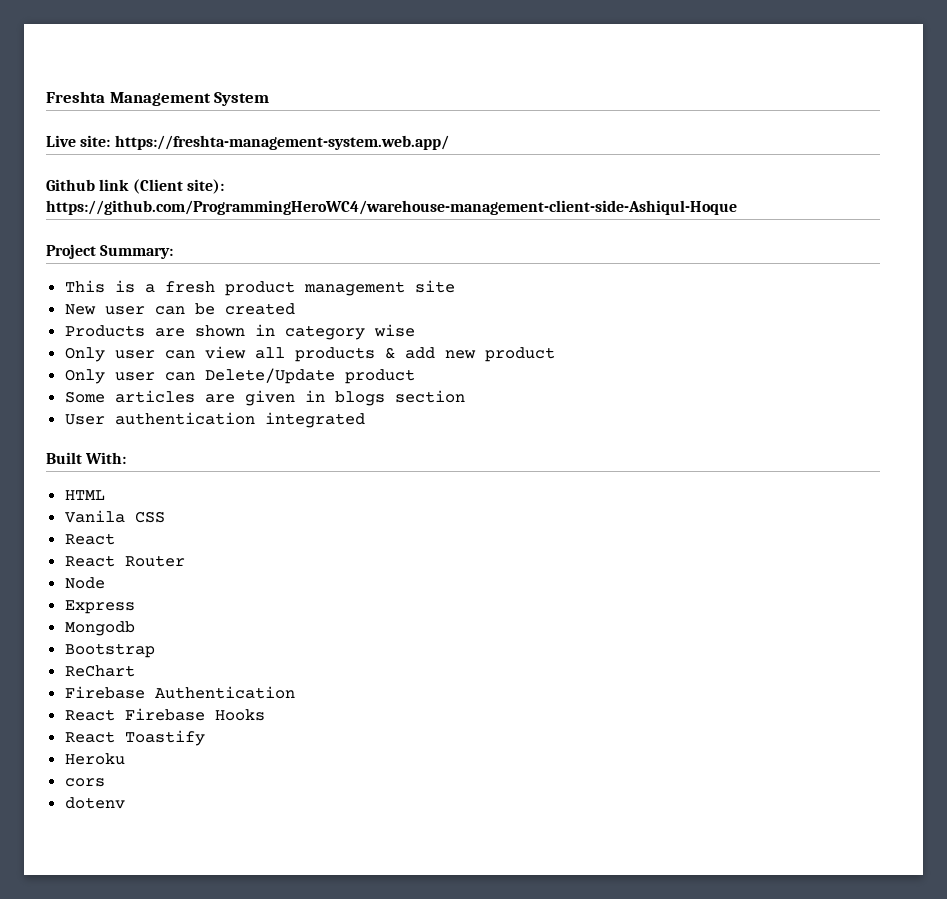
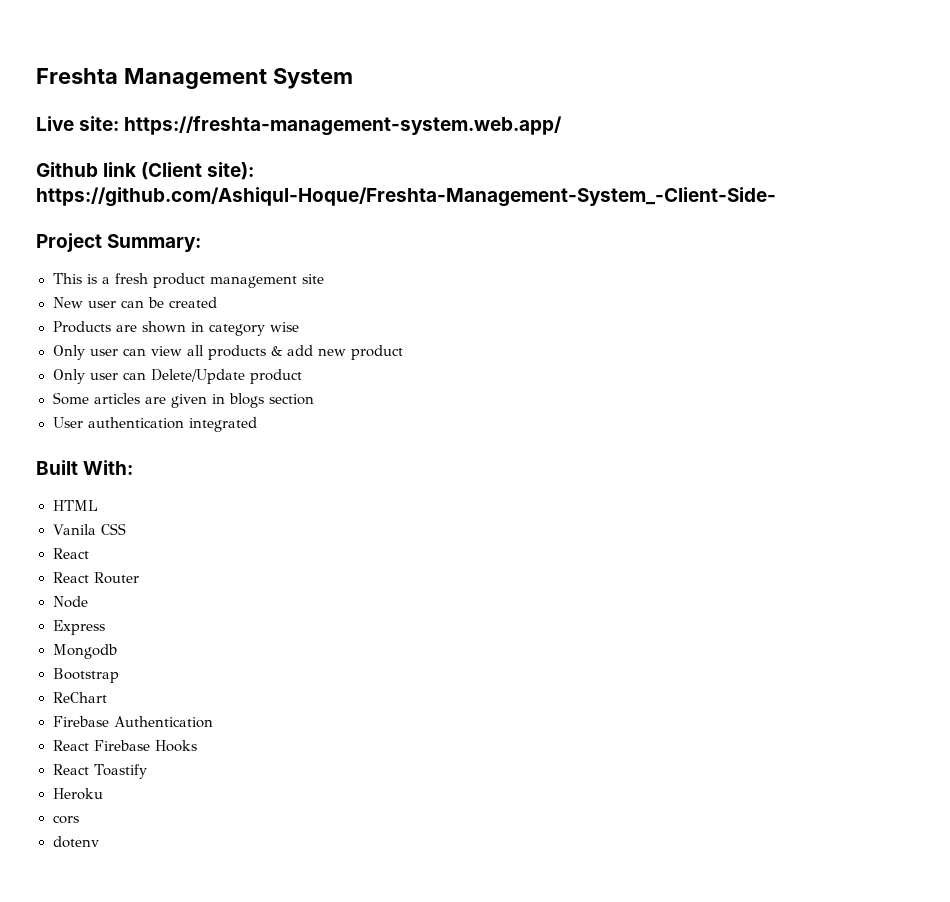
- Github link (Client site): https://github.com/ProgrammingHeroWC4/warehouse-management-client-side-Ashiqul-Hoque
+ Github link (Client site): https://github.com/Ashiqul-Hoque/Freshta-Management-System_-Client-Side-

